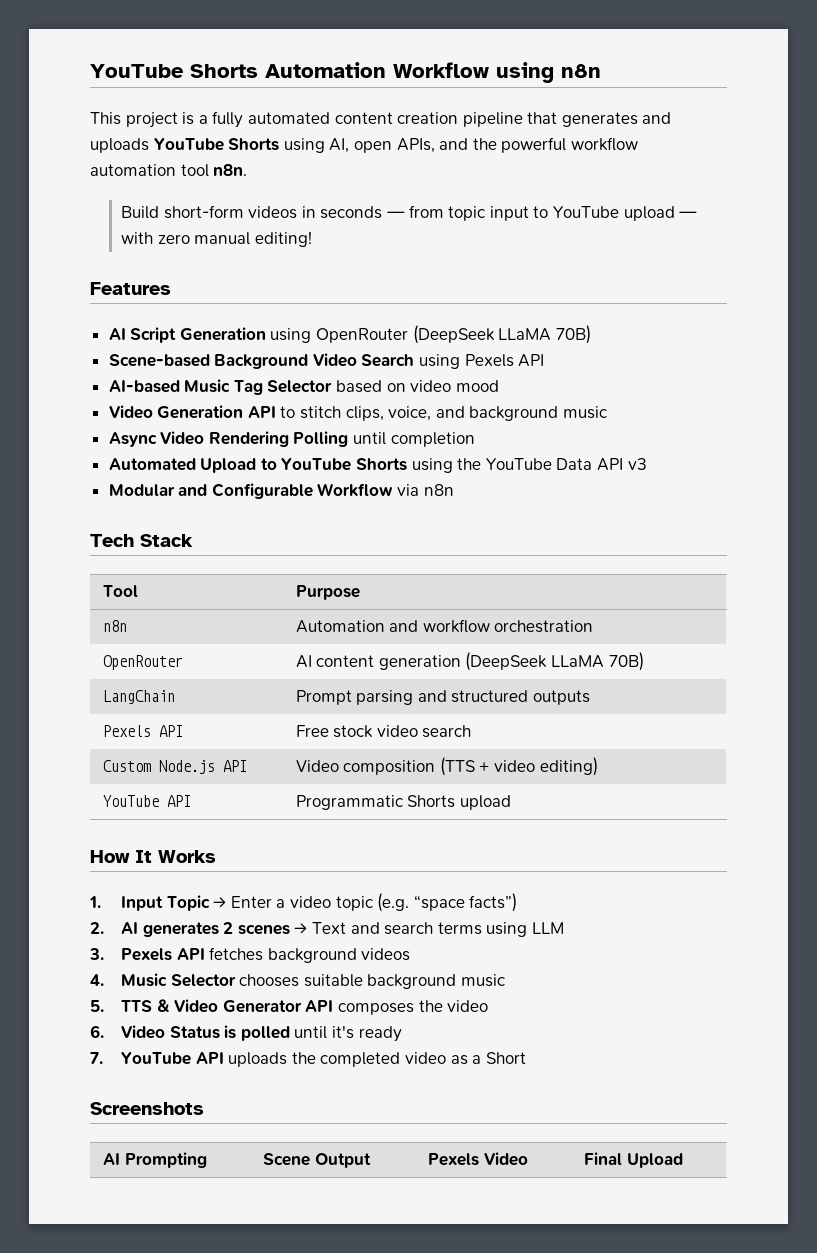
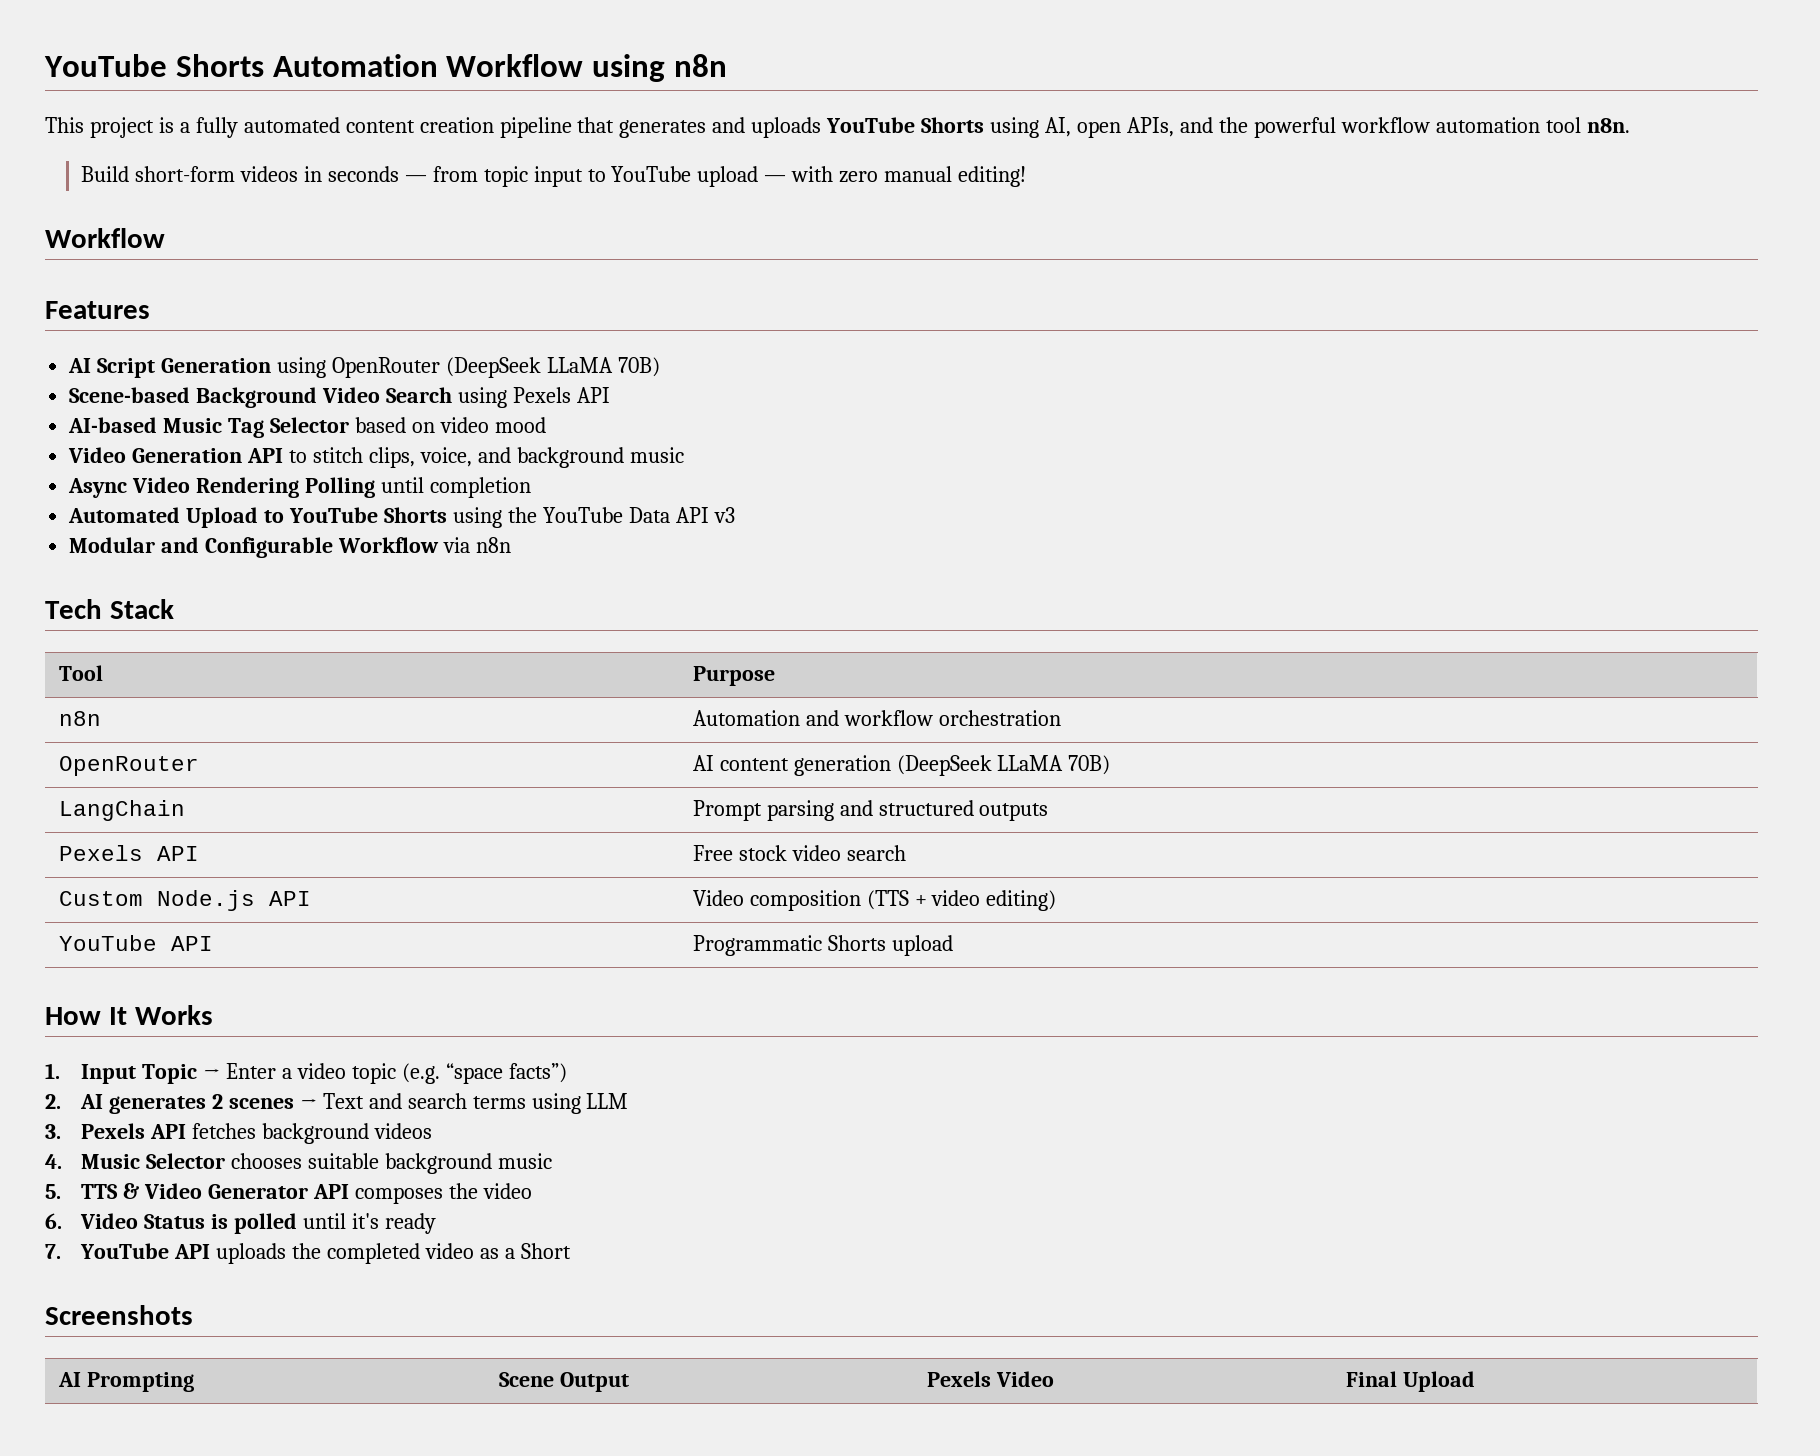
  Build short-form videos in seconds — from topic input to YouTube upload — with zero manual editing!
+ Workflow

